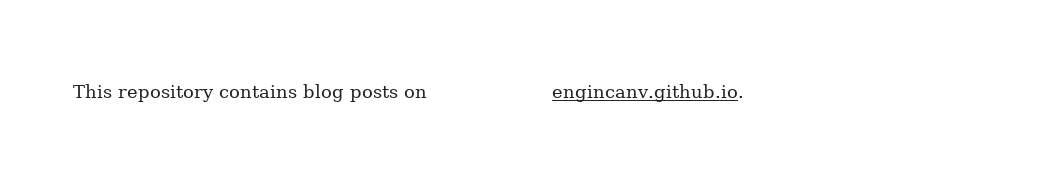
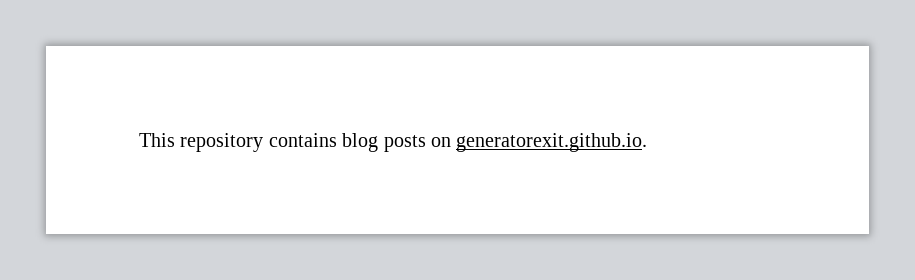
- This repository contains blog posts on engincanv.github.io.
+ This repository contains blog posts on generatorexit.github.io.

